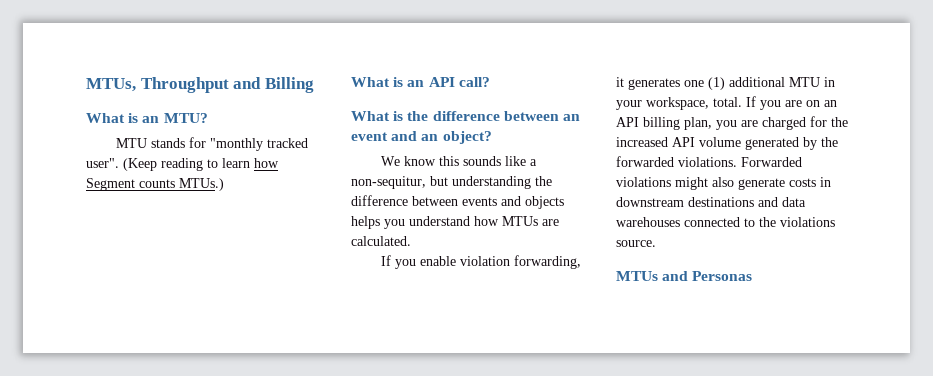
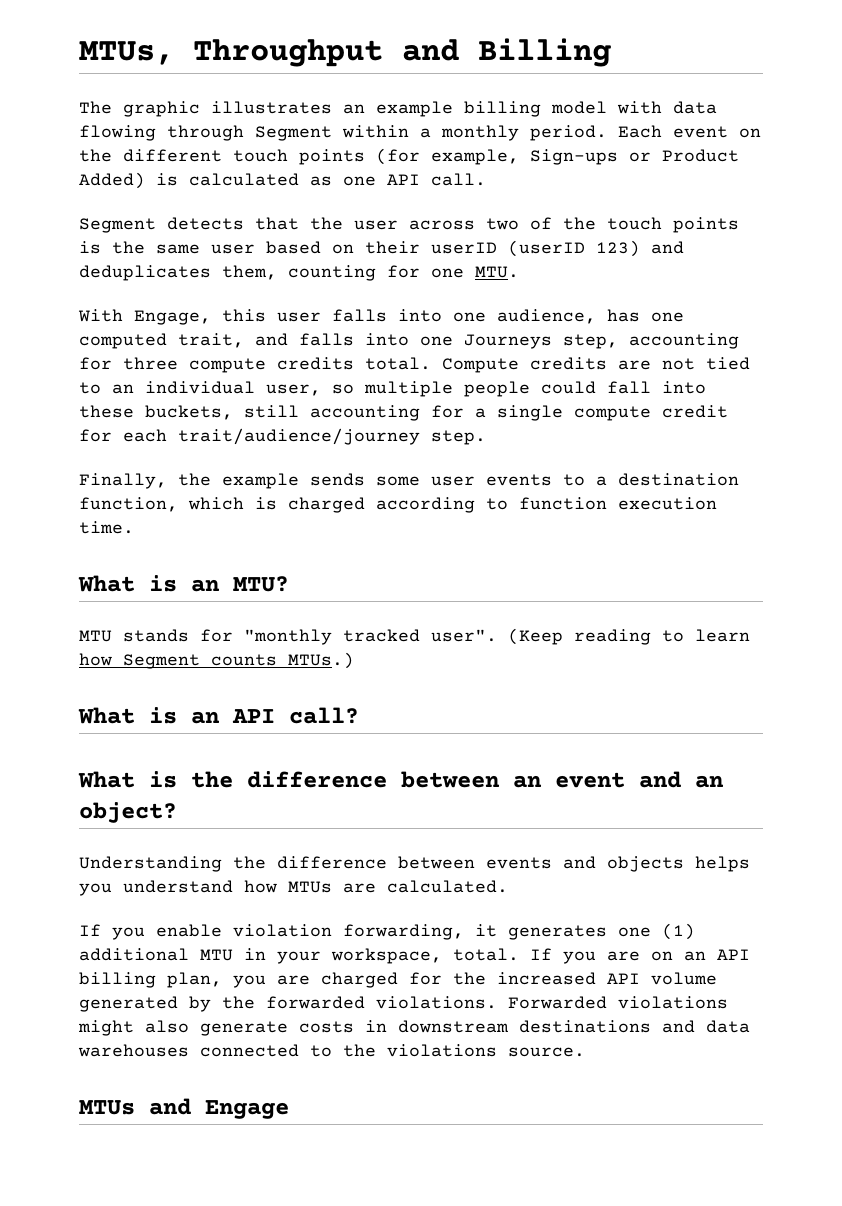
+ The graphic illustrates an example billing model with data flowing through Segment within a monthly period. Each event on the different touch points (for example, Sign-ups or Product Added) is calculated as one API call.
+ Segment detects that the user across two of the touch points is the same user based on their userID (userID 123) and deduplicates them, counting for one MTU.
+ With Engage, this user falls into one audience, has one computed trait, and falls into one Journeys step, accounting for three compute credits total. Compute credits are not tied to an individual user, so multiple people could fall into these buckets, still accounting for a single compute credit for each trait/audience/journey step.
+ Finally, the example sends some user events to a destination function, which is charged according to function execution time.
- We know this sounds like a non-sequitur, but understanding the difference between events and objects helps you understand how MTUs are calculated.
+ Understanding the difference between events and objects helps you understand how MTUs are calculated.
- MTUs and Personas
+ MTUs and Engage

